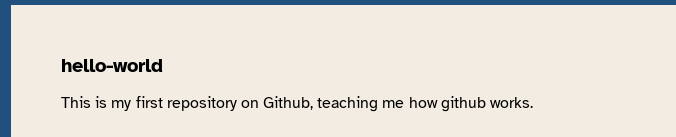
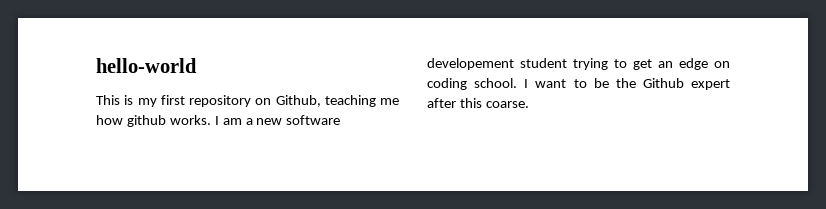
+ I am a new software developement student trying to get an edge on coding school. I want to be the Github expert after this coarse.

